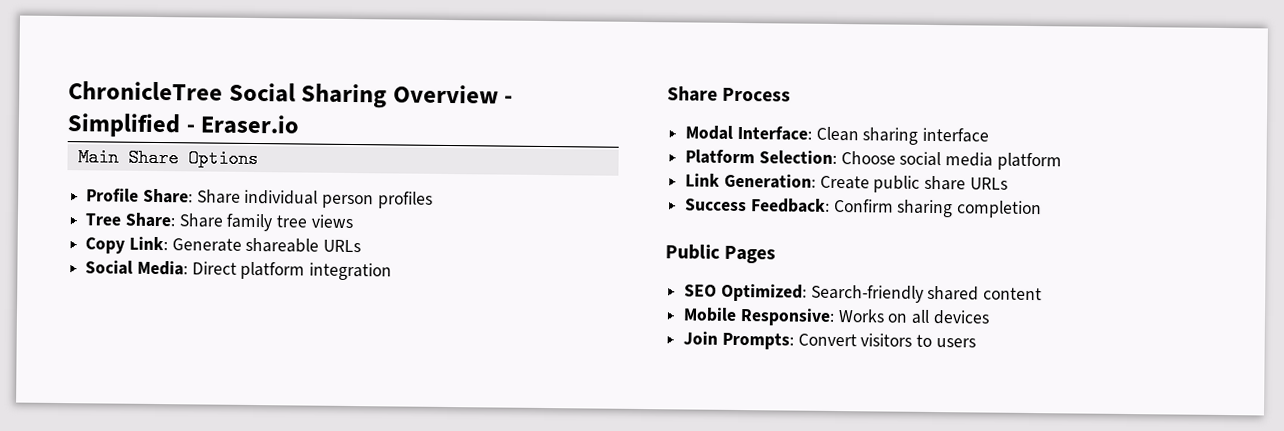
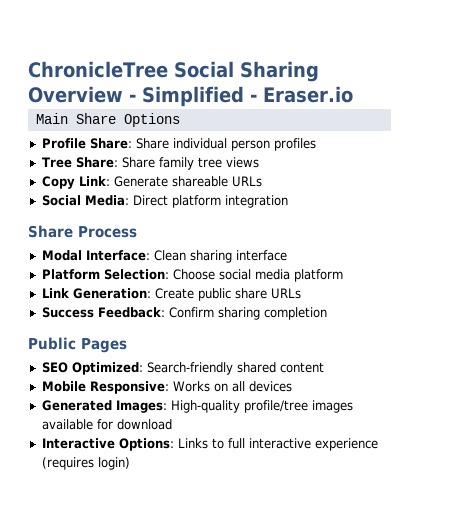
- Join Prompts: Convert visitors to users
+ Generated Images: High-quality profile/tree images available for download
+ Interactive Options: Links to full interactive experience (requires login)

